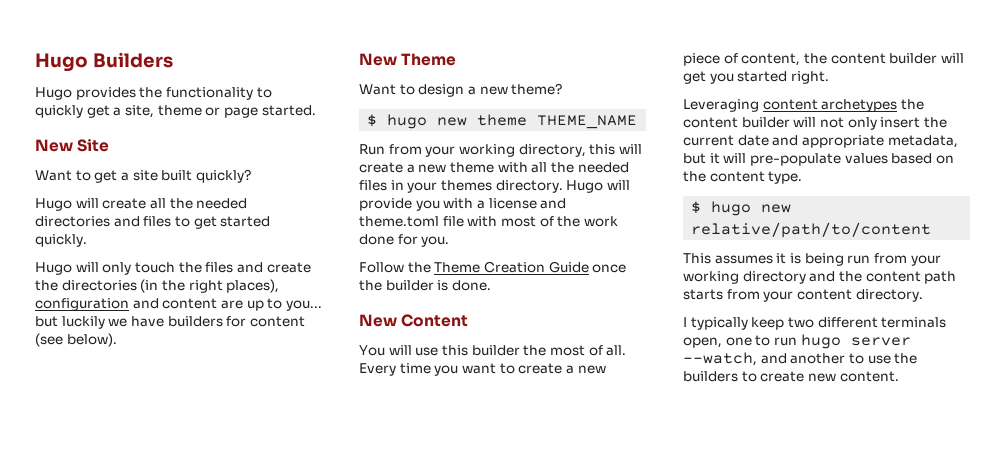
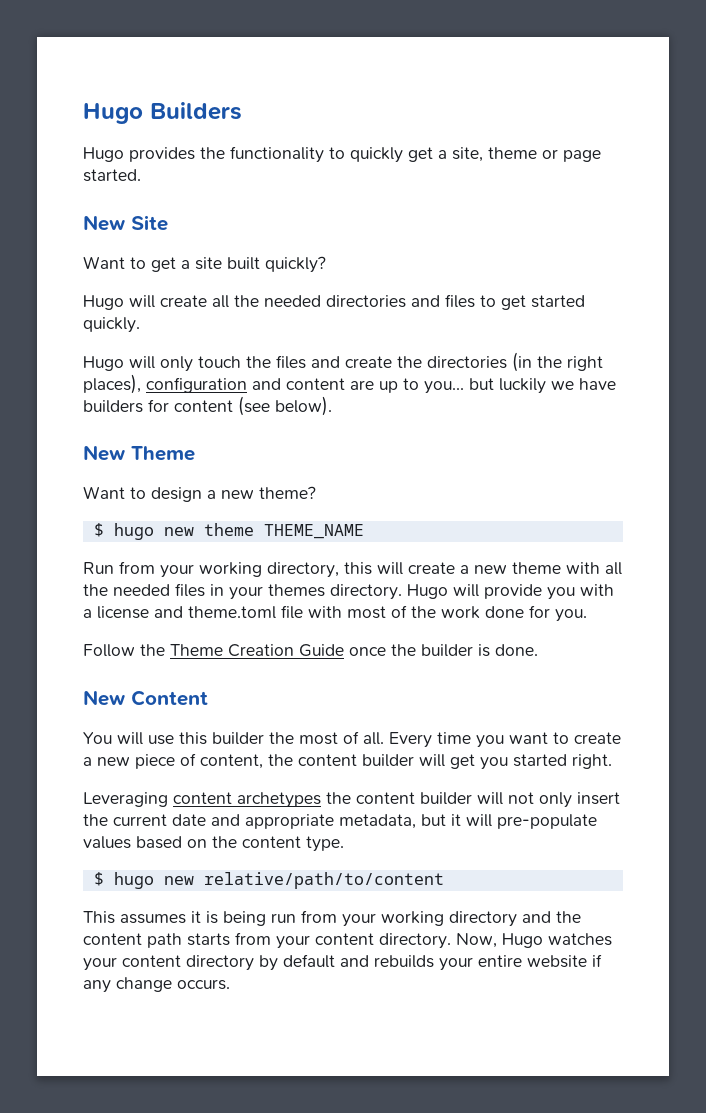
- This assumes it is being run from your working directory and the content path starts from your content directory.
- I typically keep two different terminals open, one to run hugo server --watch, and another to use the builders to create new content.
+ This assumes it is being run from your working directory and the content path starts from your content directory. Now, Hugo watches your content directory by default and rebuilds your entire website if any change occurs.

